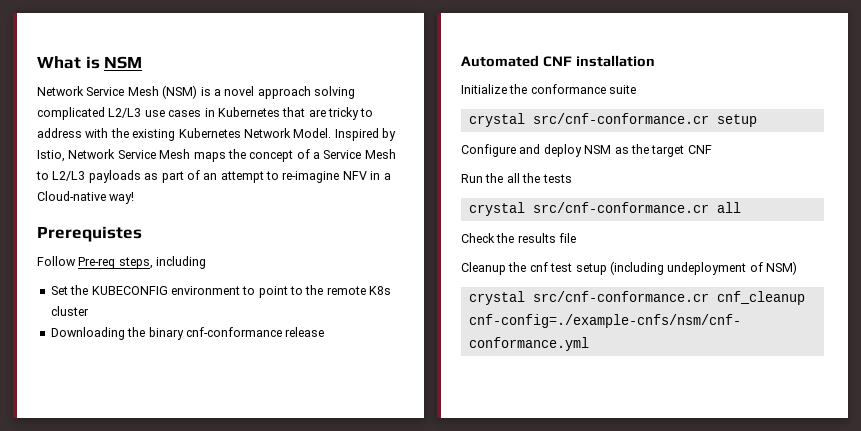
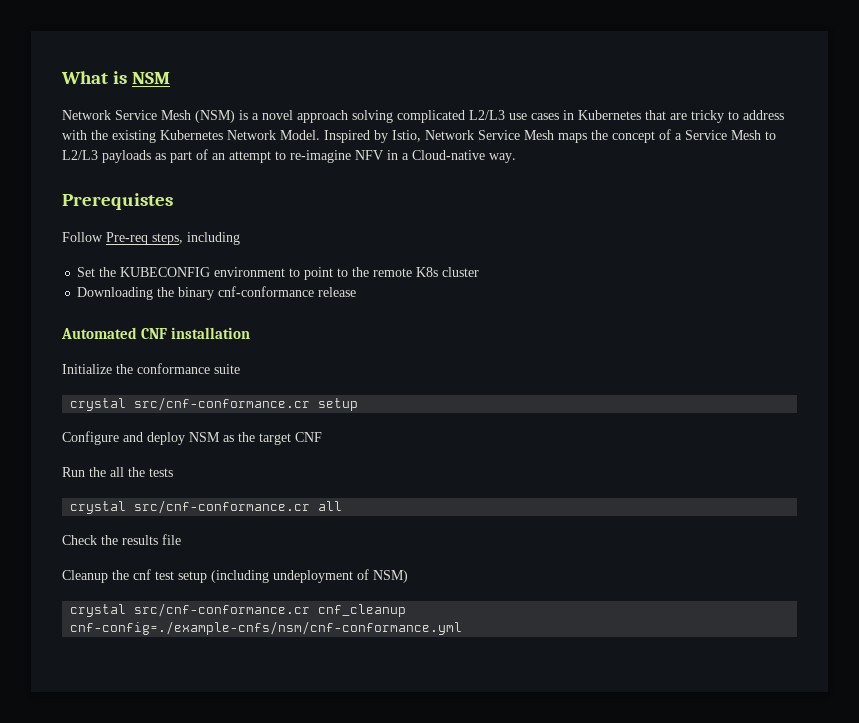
- Inspired by Istio, Network Service Mesh maps the concept of a Service Mesh to L2/L3 payloads as part of an attempt to re-imagine NFV in a Cloud-native way!
+ Inspired by Istio, Network Service Mesh maps the concept of a Service Mesh to L2/L3 payloads as part of an attempt to re-imagine NFV in a Cloud-native way.

